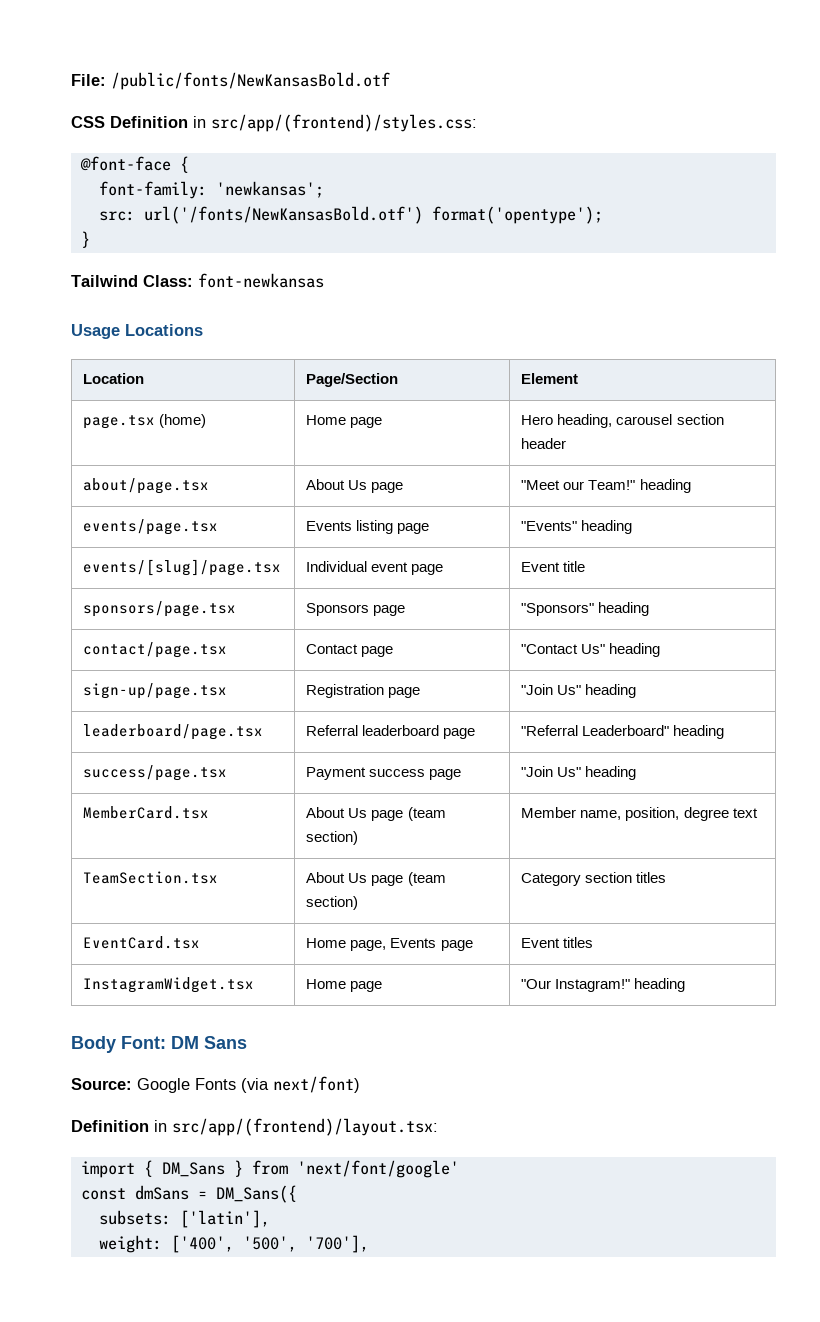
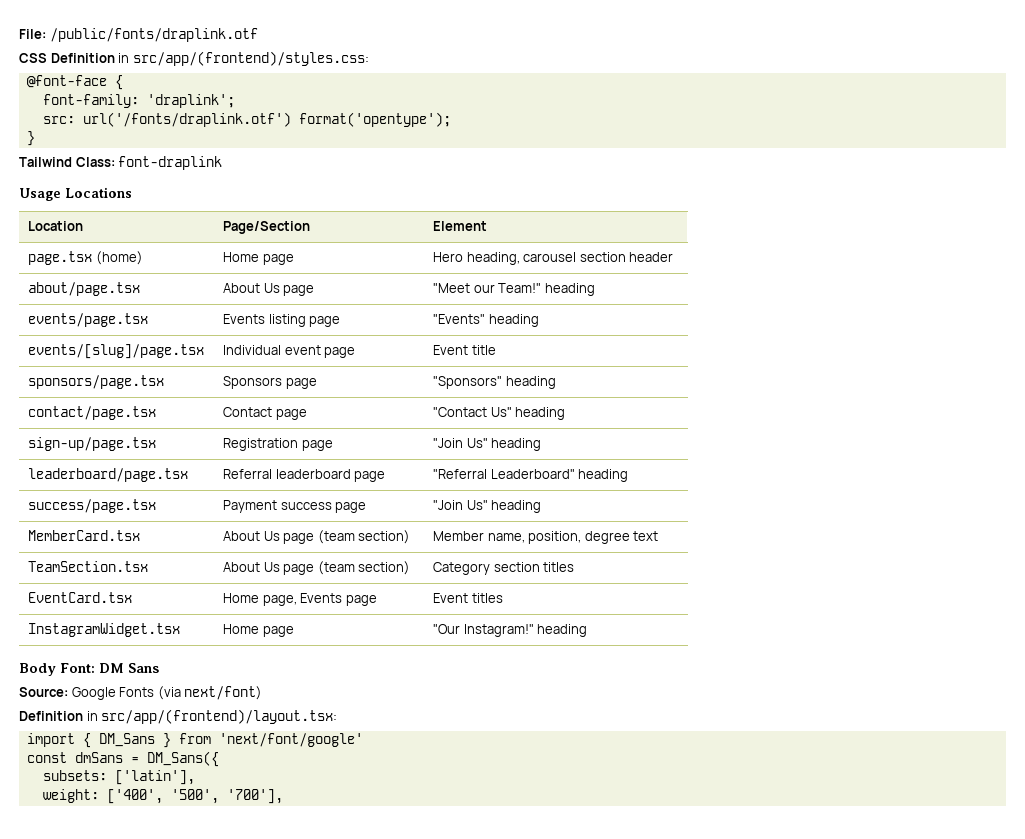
- File: /public/fonts/NewKansasBold.otf
+ File: /public/fonts/draplink.otf
- font-family: 'newkansas';
+ font-family: 'draplink';
- src: url('/fonts/NewKansasBold.otf') format('opentype');
+ src: url('/fonts/draplink.otf') format('opentype');
- Tailwind Class: font-newkansas
+ Tailwind Class: font-draplink

